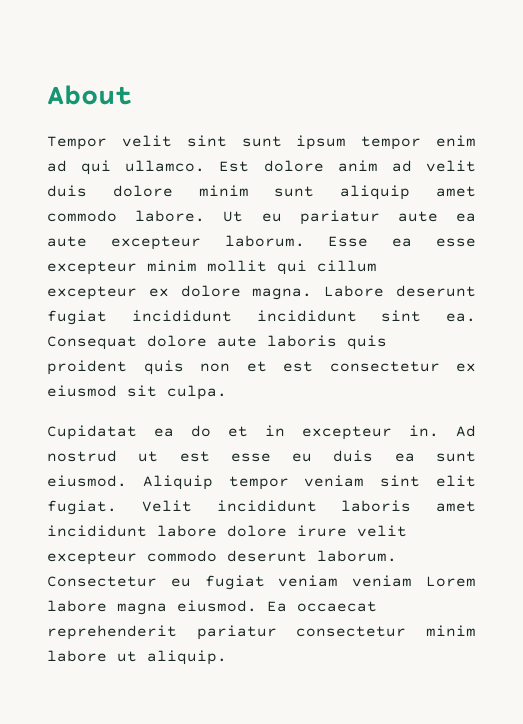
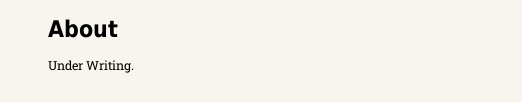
- Tempor velit sint sunt ipsum tempor enim ad qui ullamco. Est dolore anim ad velit duis dolore minim sunt aliquip amet commodo labore. Ut eu pariatur aute ea aute excepteur laborum. Esse ea esse excepteur minim mollit qui cillum excepteur ex dolore magna. Labore deserunt fugiat incididunt incididunt sint ea. Consequat dolore aute laboris quis proident quis non et est consectetur ex eiusmod sit culpa.
- Cupidatat ea do et in excepteur in. Ad nostrud ut est esse eu duis ea sunt eiusmod. Aliquip tempor veniam sint elit fugiat. Velit incididunt laboris amet incididunt labore dolore irure velit excepteur commodo deserunt laborum. Consectetur eu fugiat veniam veniam Lorem labore magna eiusmod. Ea occaecat reprehenderit pariatur consectetur minim labore ut aliquip.
+ Under Writing.

